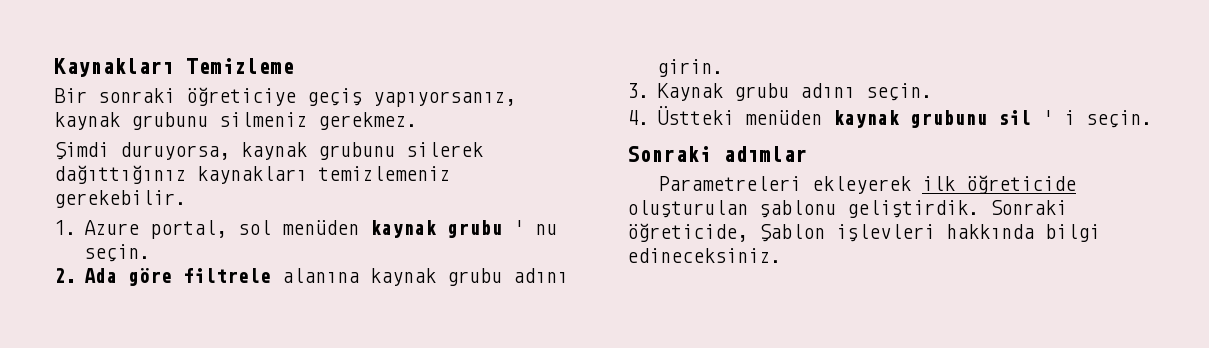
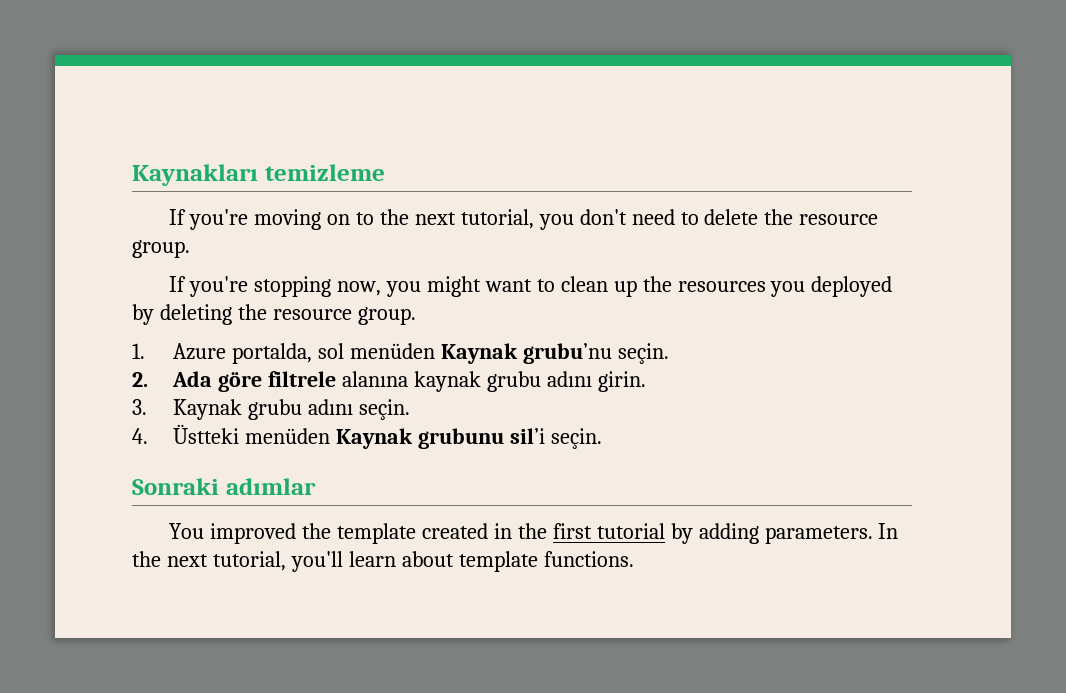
- Kaynakları Temizleme
- Bir sonraki öğreticiye geçiş yapıyorsanız, kaynak grubunu silmeniz gerekmez.
- Şimdi duruyorsa, kaynak grubunu silerek dağıttığınız kaynakları temizlemeniz gerekebilir.
+ Kaynakları temizleme
+ If you're moving on to the next tutorial, you don't need to delete the resource group.
+ If you're stopping now, you might want to clean up the resources you deployed by deleting the resource group.
- 1. Azure portal, sol menüden kaynak grubu ' nu seçin.
+ 1. Azure portalda, sol menüden Kaynak grubu’nu seçin.
- 4. Üstteki menüden kaynak grubunu sil ' i seçin.
+ 4. Üstteki menüden Kaynak grubunu sil’i seçin.
  Sonraki adımlar
- Parametreleri ekleyerek ilk öğreticide oluşturulan şablonu geliştirdik. Sonraki öğreticide, Şablon işlevleri hakkında bilgi edineceksiniz.
+ You improved the template created in the first tutorial by adding parameters. In the next tutorial, you'll learn about template functions.

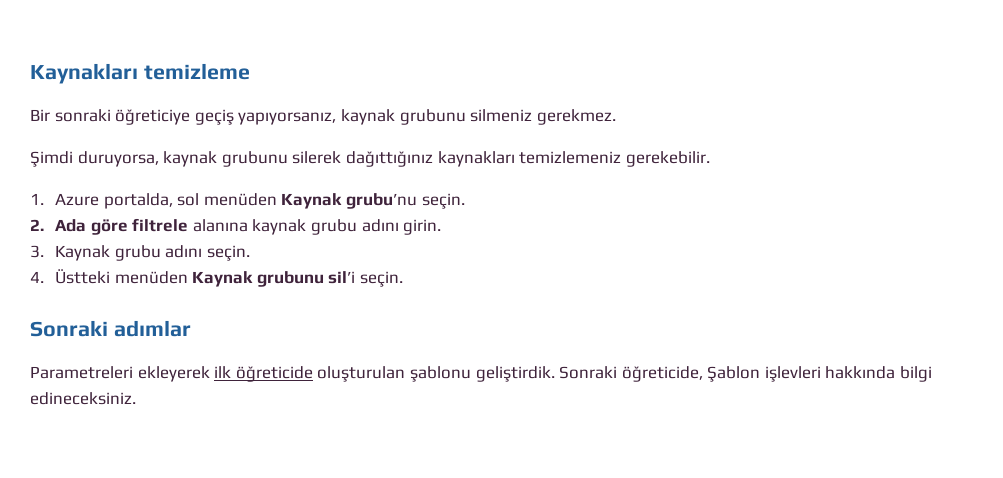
- If you're moving on to the next tutorial, you don't need to delete the resource group.
- If you're stopping now, you might want to clean up the resources you deployed by deleting the resource group.
+ Bir sonraki öğreticiye geçiş yapıyorsanız, kaynak grubunu silmeniz gerekmez.
+ Şimdi duruyorsa, kaynak grubunu silerek dağıttığınız kaynakları temizlemeniz gerekebilir.
- You improved the template created in the first tutorial by adding parameters. In the next tutorial, you'll learn about template functions.
+ Parametreleri ekleyerek ilk öğreticide oluşturulan şablonu geliştirdik. Sonraki öğreticide, Şablon işlevleri hakkında bilgi edineceksiniz.

